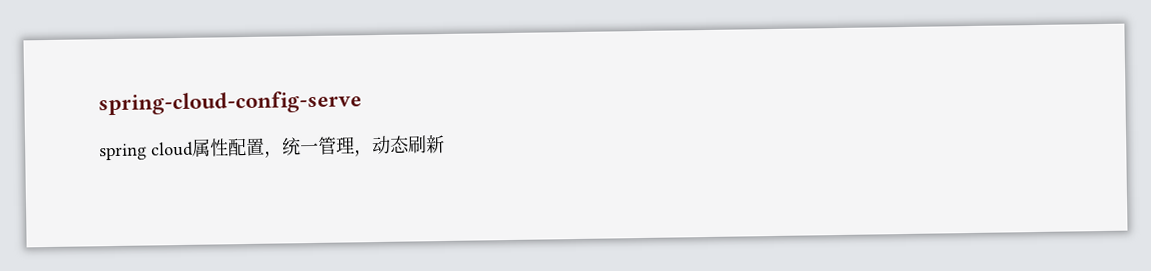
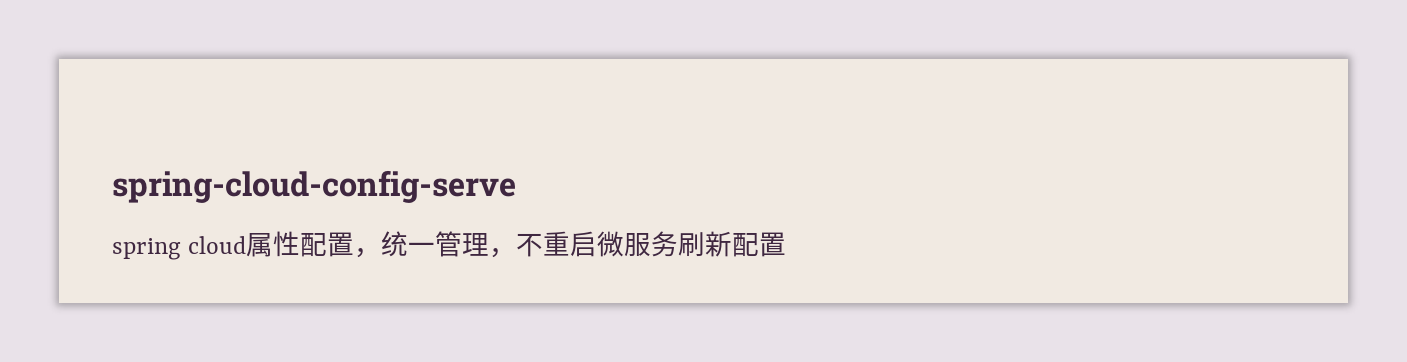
- spring cloud属性配置，统一管理，动态刷新
+ spring cloud属性配置，统一管理，不重启微服务刷新配置

